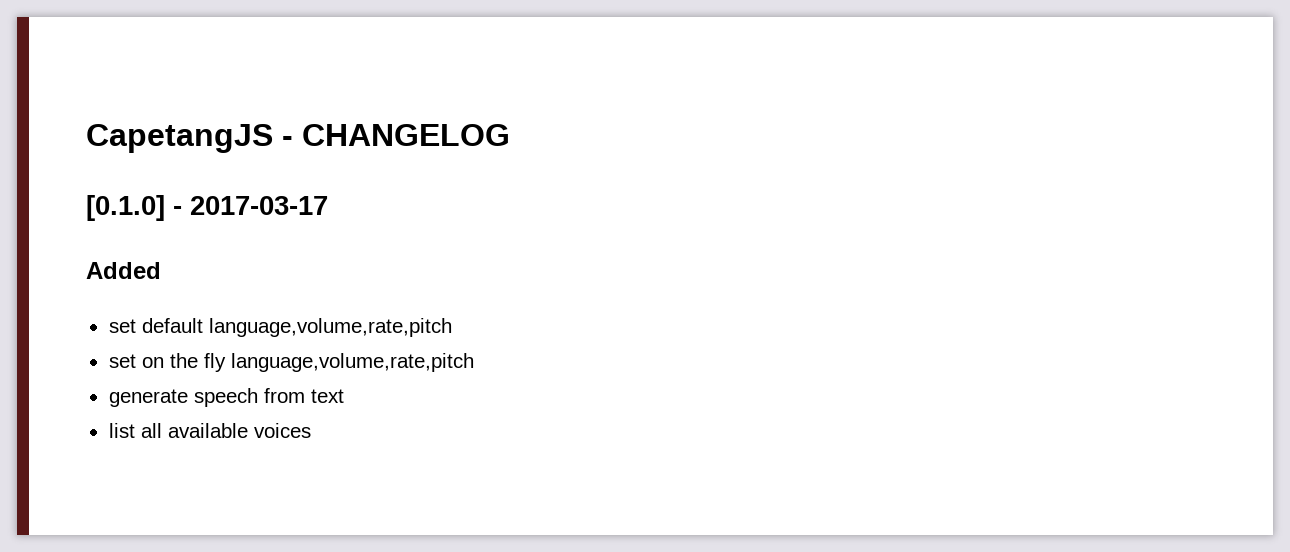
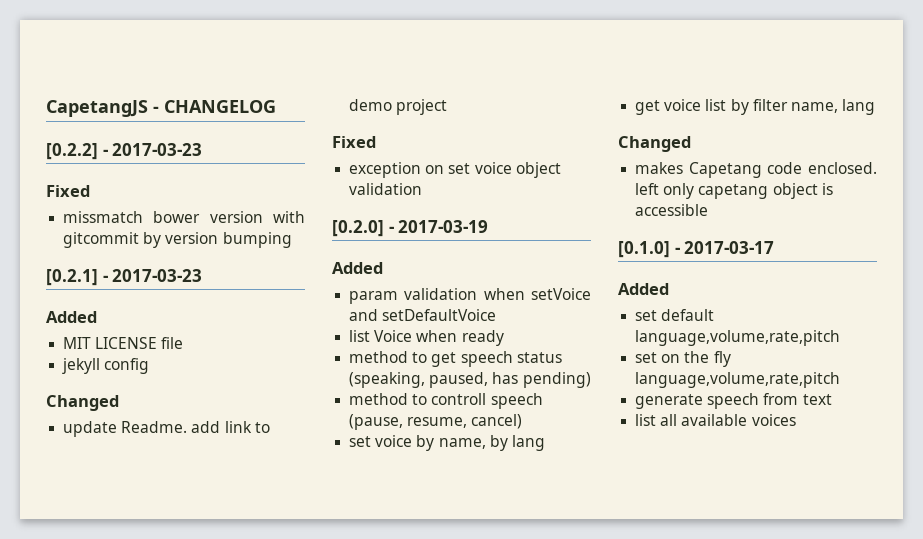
+ [0.2.2] - 2017-03-23
+ Fixed
+ missmatch bower version with gitcommit by version bumping
+ [0.2.1] - 2017-03-23
+ Added
+ MIT LICENSE file
+ jekyll config
+ Changed
+ update Readme. add link to demo project
+ Fixed
+ exception on set voice object validation
+ [0.2.0] - 2017-03-19
+ Added
+ param validation when setVoice and setDefaultVoice
+ list Voice when ready
+ method to get speech status (speaking, paused, has pending)
+ method to controll speech (pause, resume, cancel)
+ set voice by name, by lang
+ get voice list by filter name, lang
+ Changed
+ makes Capetang code enclosed. left only capetang object is accessible

